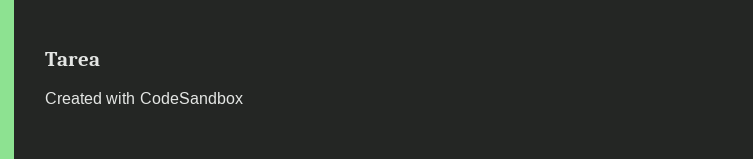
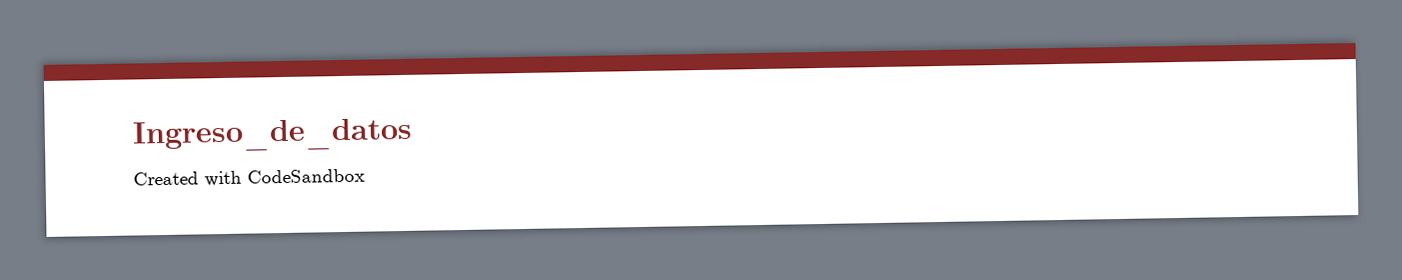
- Tarea
+ Ingreso_de_datos

